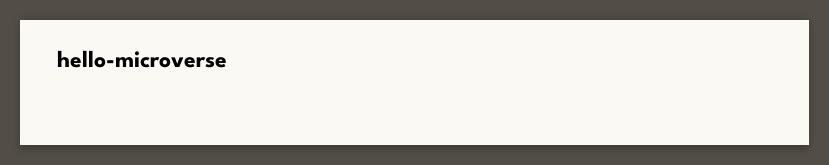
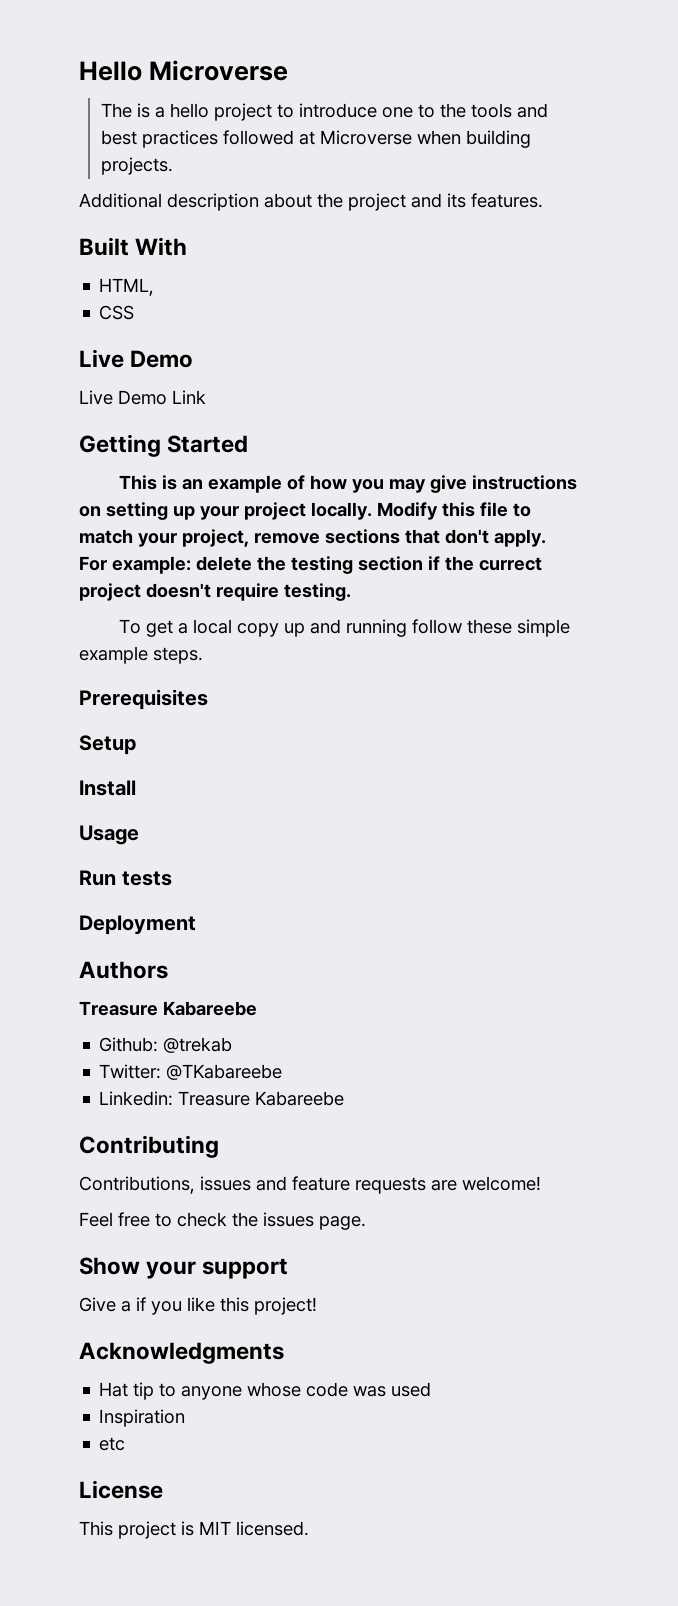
- hello-microverse
+ Hello Microverse
+ The is a hello project to introduce one to the tools and best practices followed at Microverse when building projects.
+ Additional description about the project and its features.
+ Built With
+ HTML,
+ CSS
+ Live Demo
+ Live Demo Link
+ Getting Started
+ This is an example of how you may give instructions on setting up your project locally. Modify this file to match your project, remove sections that don't apply. For example: delete the testing section if the currect project doesn't require testing.
+ To get a local copy up and running follow these simple example steps.
+ Prerequisites
+ Setup
+ Install
+ Usage
+ Run tests
+ Deployment
+ Authors
+ Treasure Kabareebe
+ Github: @trekab
+ Twitter: @TKabareebe
+ Linkedin: Treasure Kabareebe
+ Contributing
+ Contributions, issues and feature requests are welcome!
+ Feel free to check the issues page.
+ Show your support
+ Give a if you like this project!
+ Acknowledgments
+ Hat tip to anyone whose code was used
+ Inspiration
+ etc
+ License
+ This project is MIT licensed.

